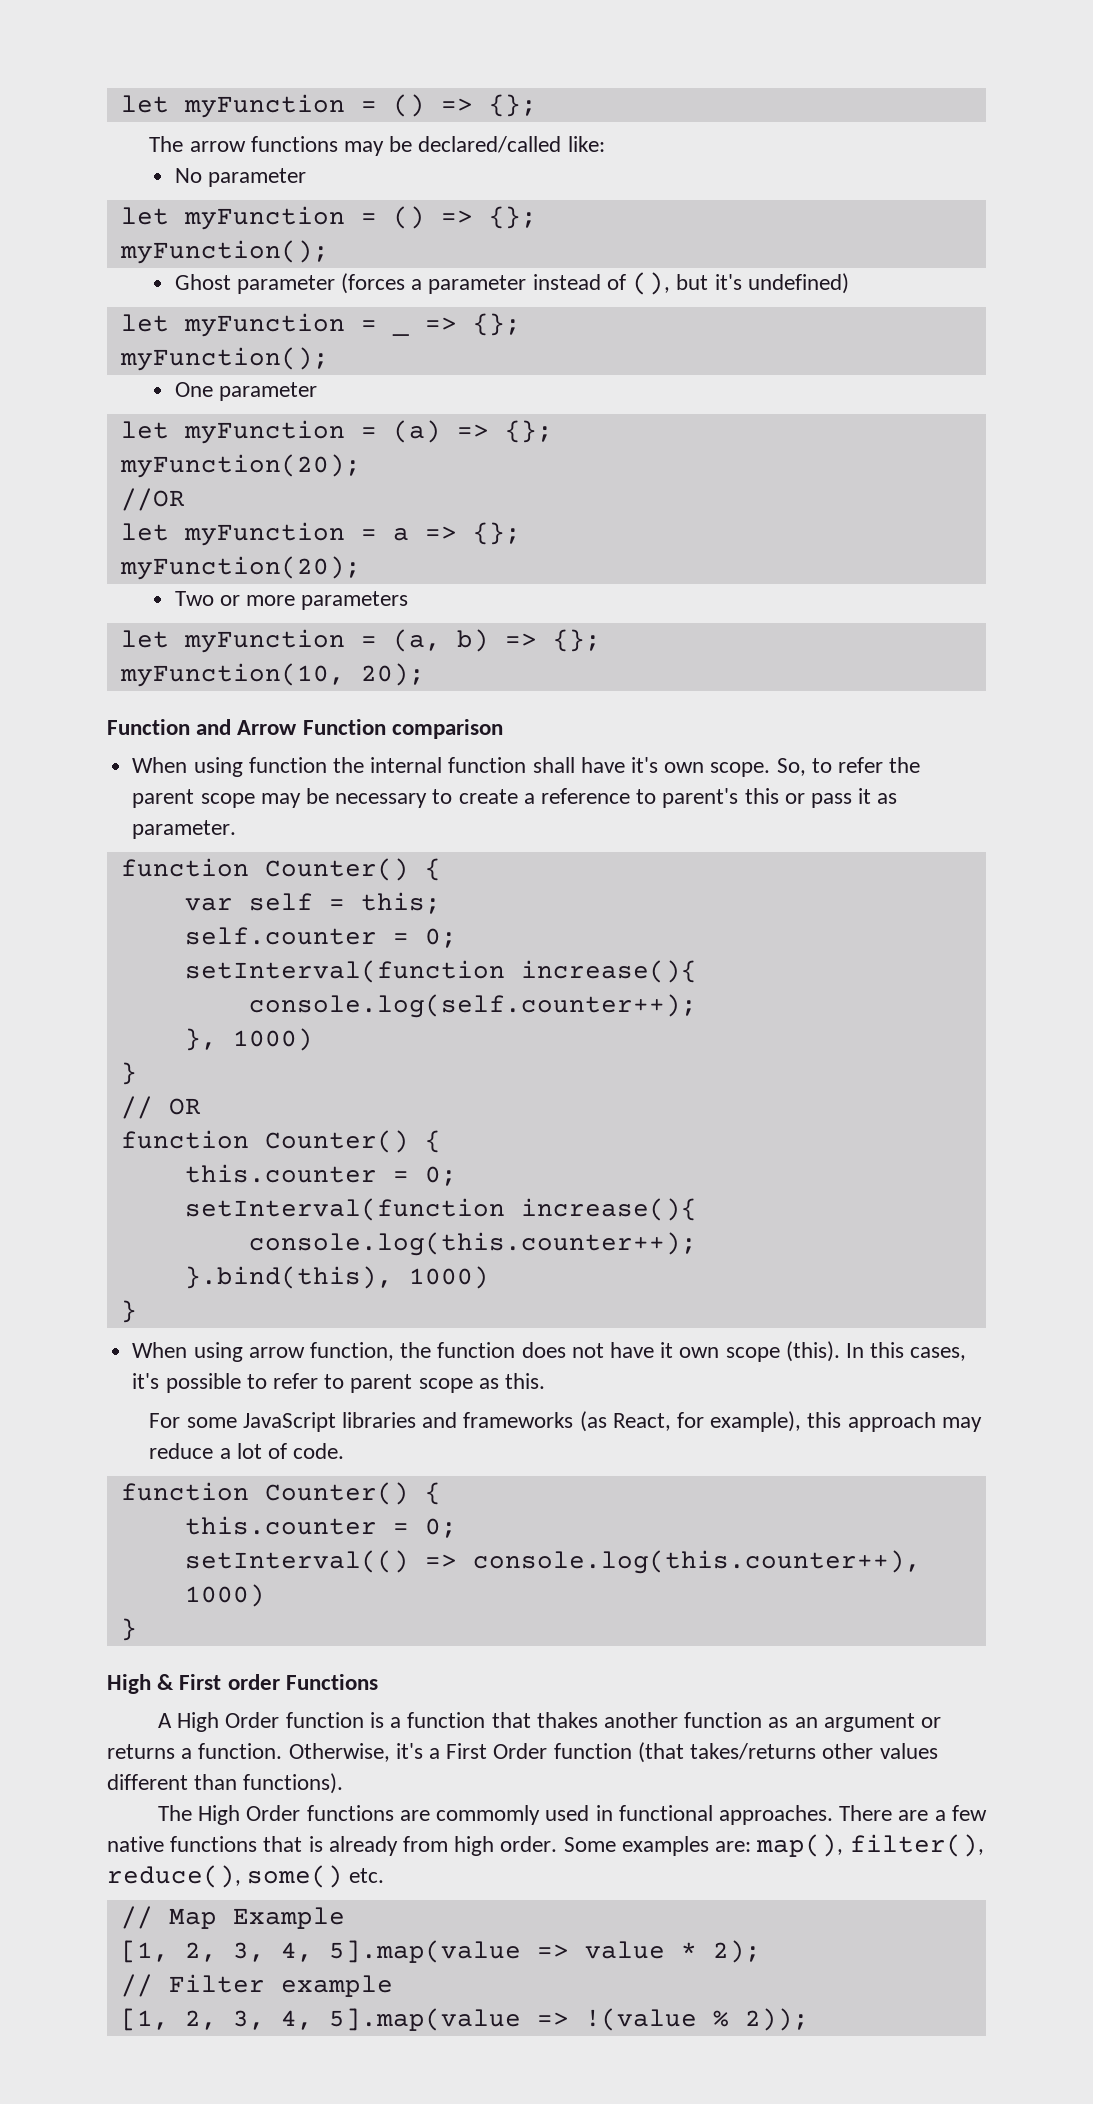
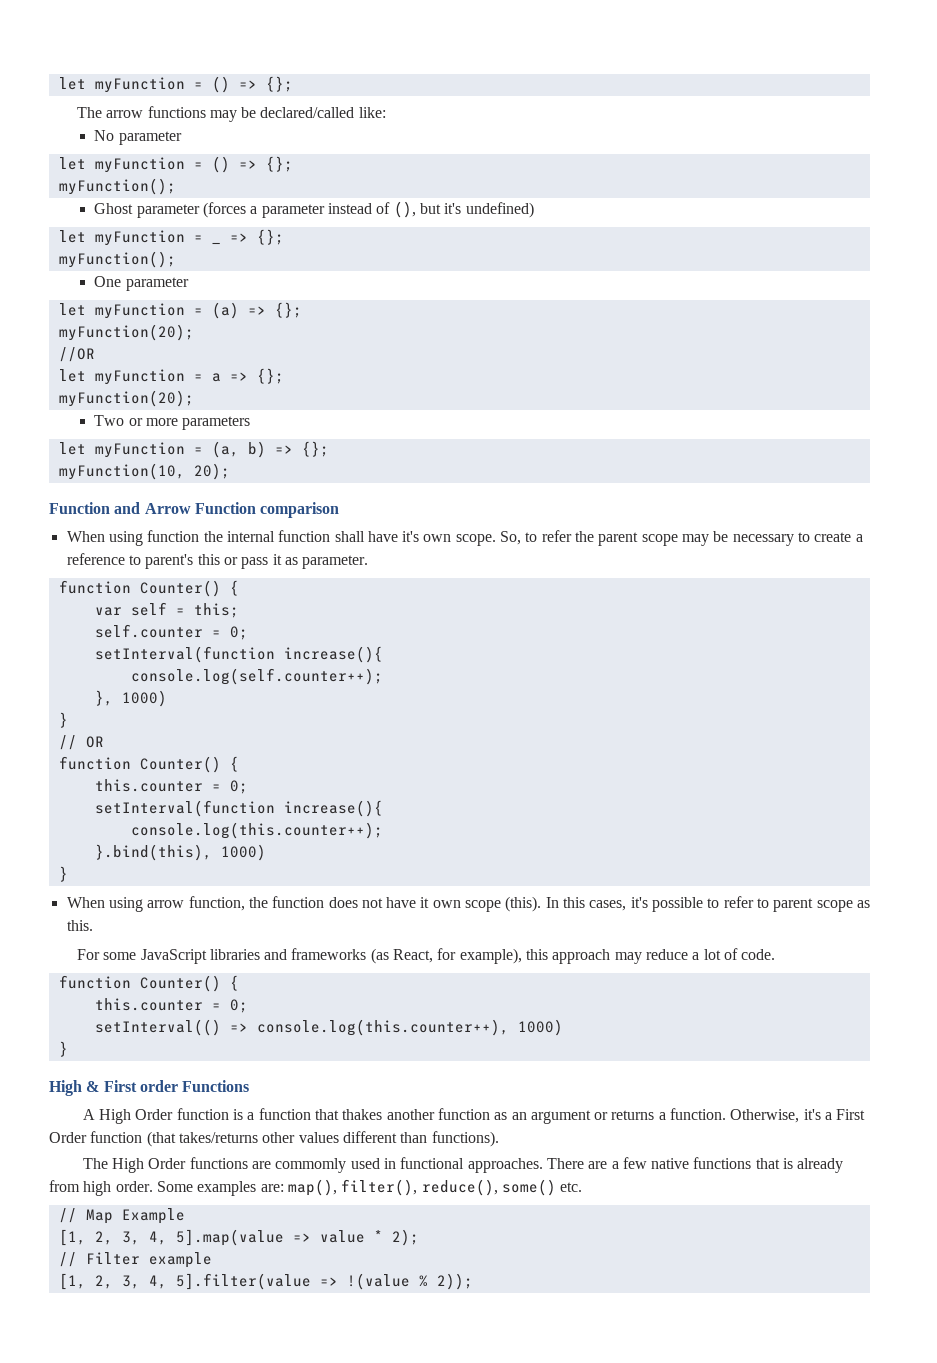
- [1, 2, 3, 4, 5].map(value => !(value % 2));
+ [1, 2, 3, 4, 5].filter(value => !(value % 2));

